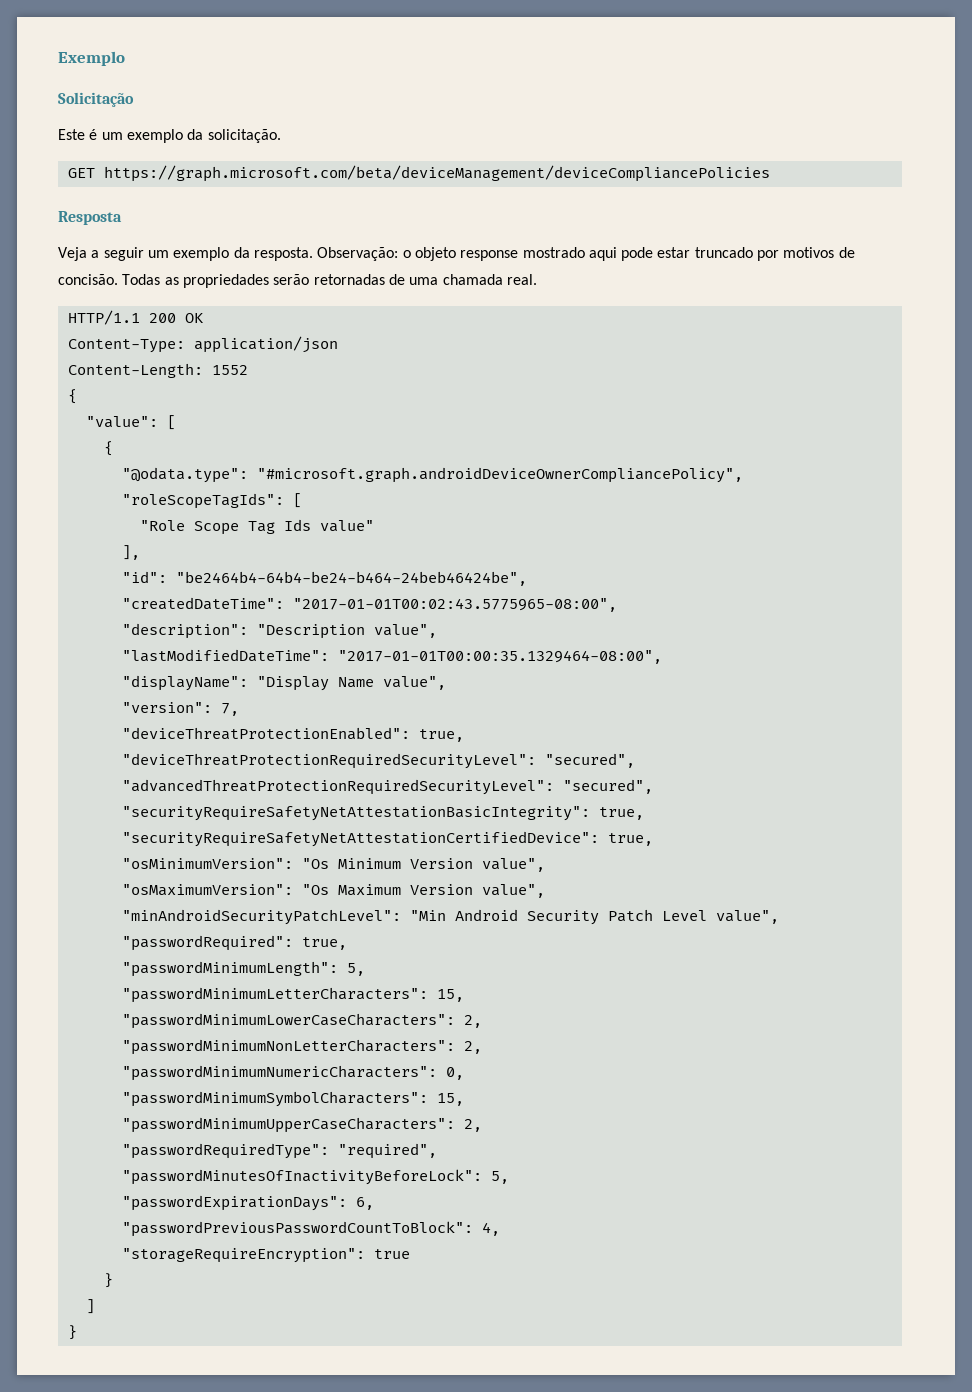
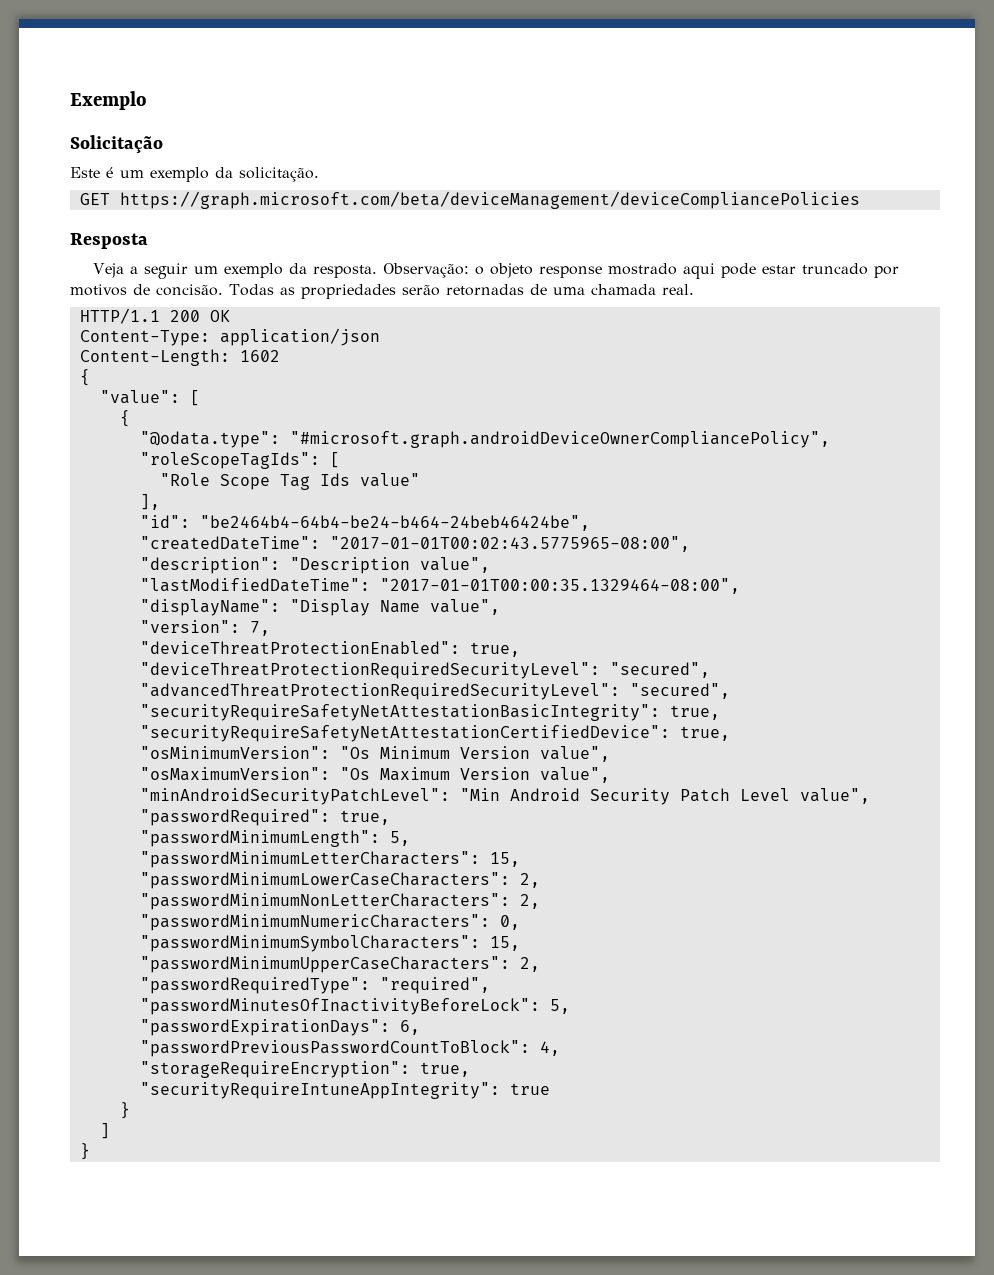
- Content-Length: 1552
+ Content-Length: 1602
- "storageRequireEncryption": true
+ "storageRequireEncryption": true,
+ "securityRequireIntuneAppIntegrity": true

